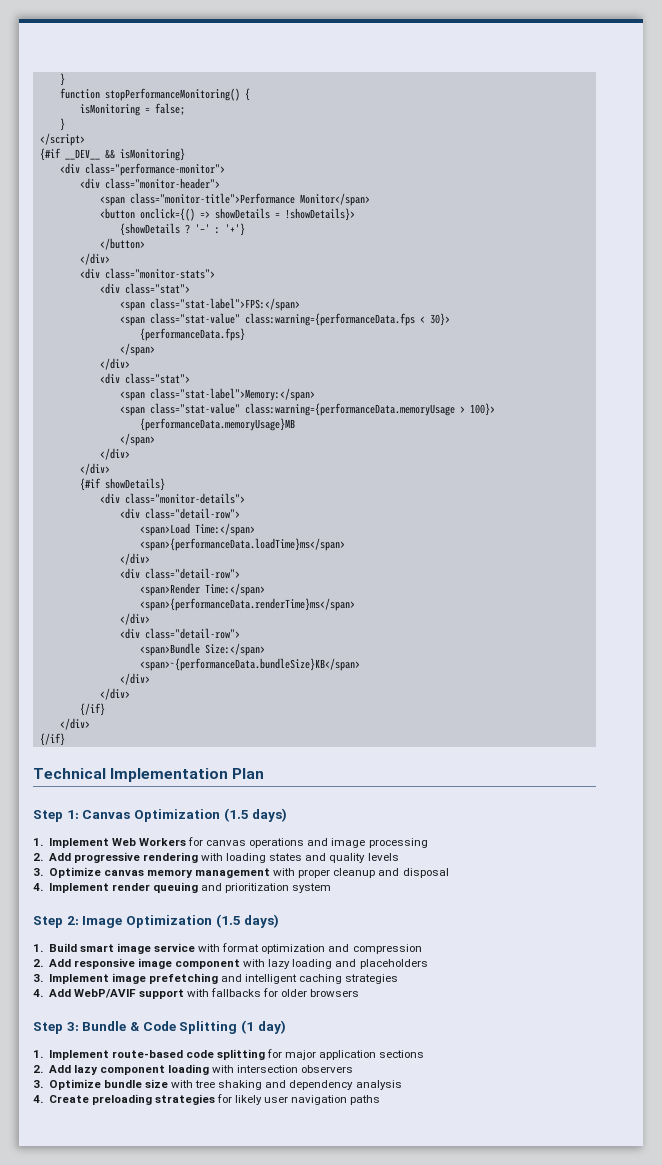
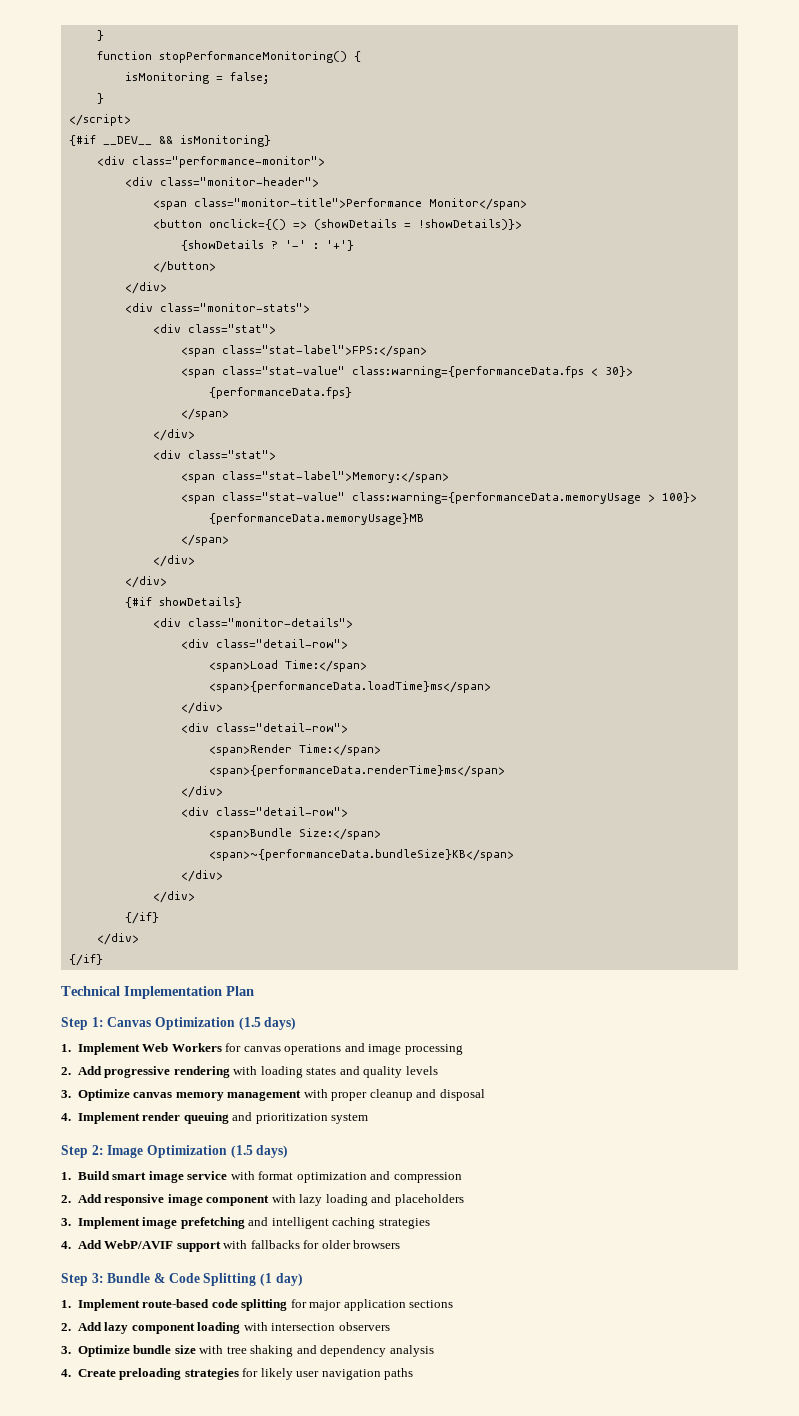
- <button onclick={() => showDetails = !showDetails}>
+ <button onclick={() => (showDetails = !showDetails)}>

